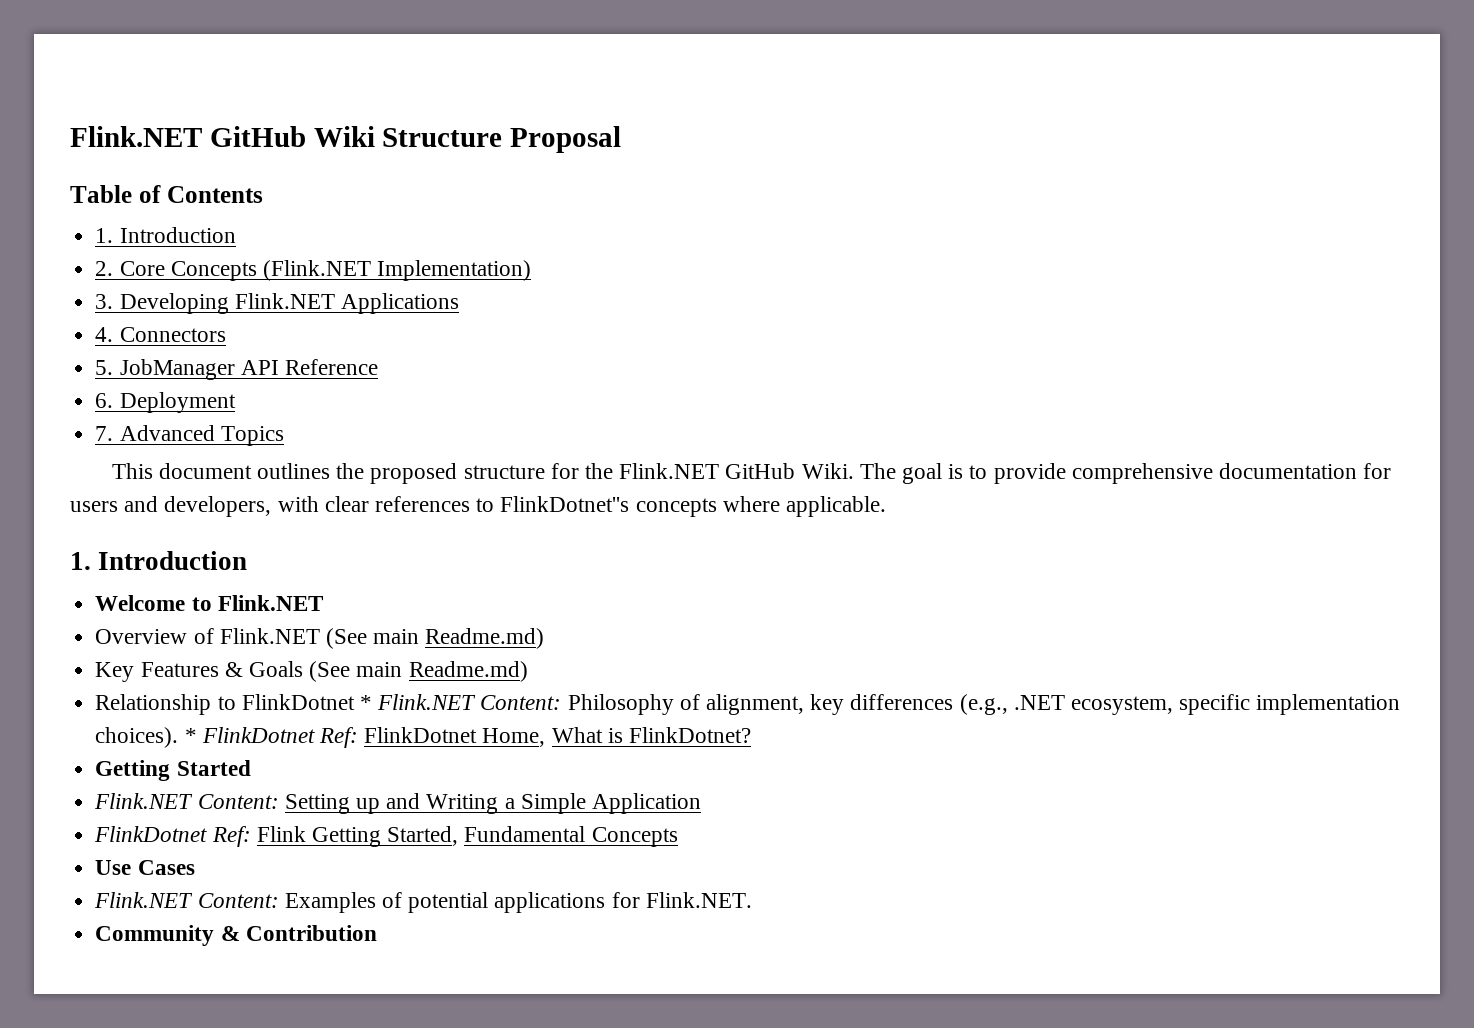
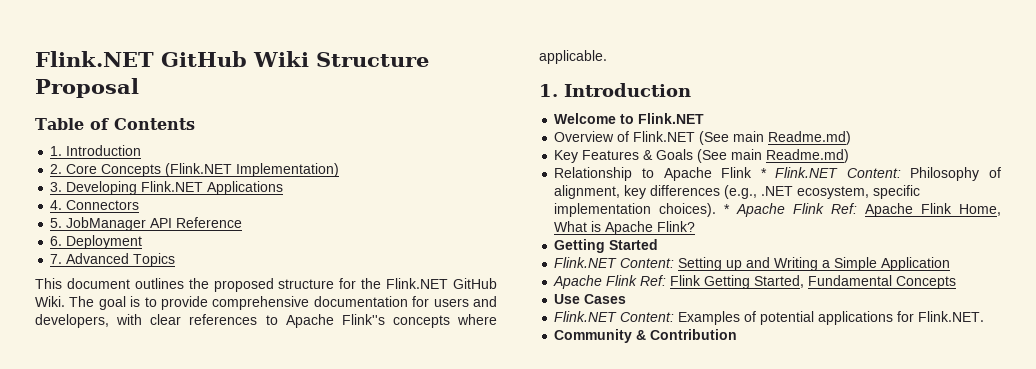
- The goal is to provide comprehensive documentation for users and developers, with clear references to FlinkDotnet''s concepts where applicable.
+ The goal is to provide comprehensive documentation for users and developers, with clear references to Apache Flink''s concepts where applicable.
- Relationship to FlinkDotnet * Flink.NET Content: Philosophy of alignment, key differences (e.g., .NET ecosystem, specific implementation choices).
+ Relationship to Apache Flink * Flink.NET Content: Philosophy of alignment, key differences (e.g., .NET ecosystem, specific implementation choices).
- * FlinkDotnet Ref: FlinkDotnet Home, What is FlinkDotnet?
+ * Apache Flink Ref: Apache Flink Home, What is Apache Flink?
- FlinkDotnet Ref: Flink Getting Started, Fundamental Concepts
+ Apache Flink Ref: Flink Getting Started, Fundamental Concepts

